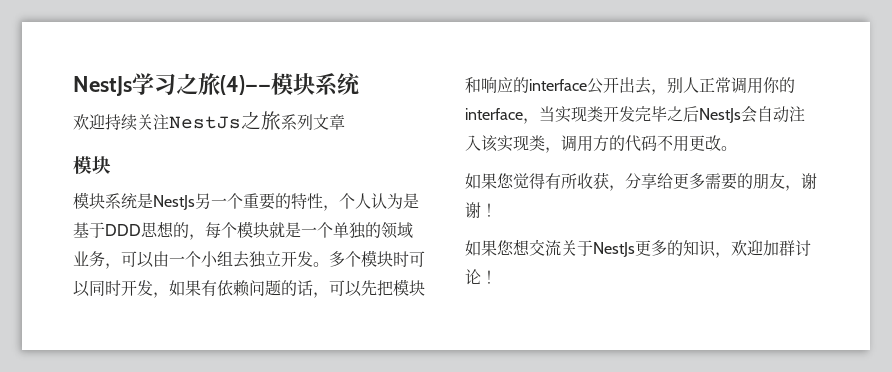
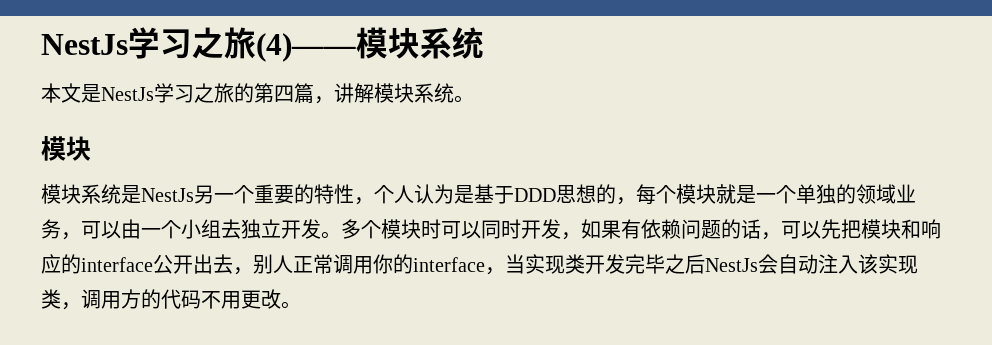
- 欢迎持续关注NestJs之旅系列文章
+ 本文是NestJs学习之旅的第四篇，讲解模块系统。
- 如果您觉得有所收获，分享给更多需要的朋友，谢谢！
- 如果您想交流关于NestJs更多的知识，欢迎加群讨论！

